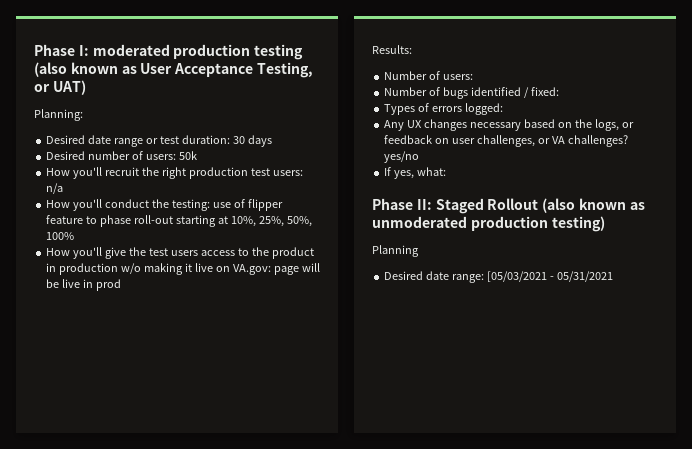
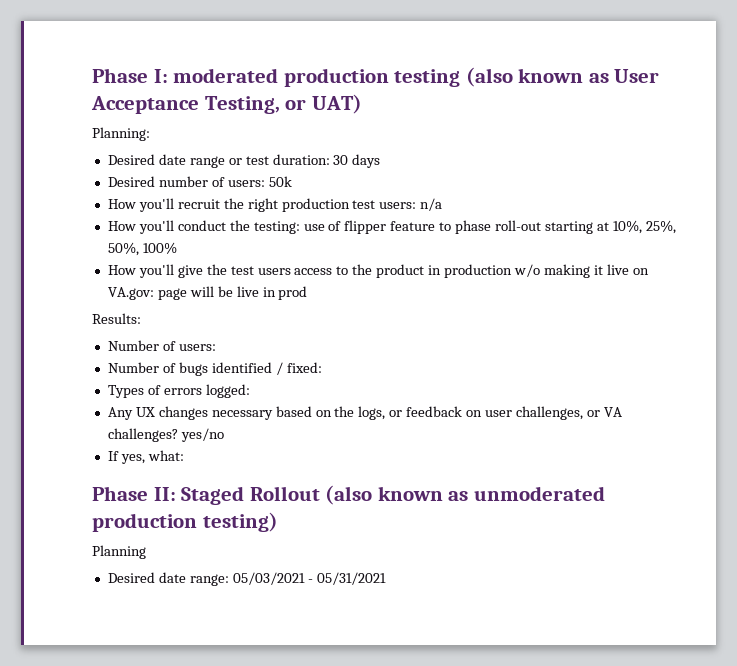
- Desired date range: [05/03/2021 - 05/31/2021
+ Desired date range: 05/03/2021 - 05/31/2021

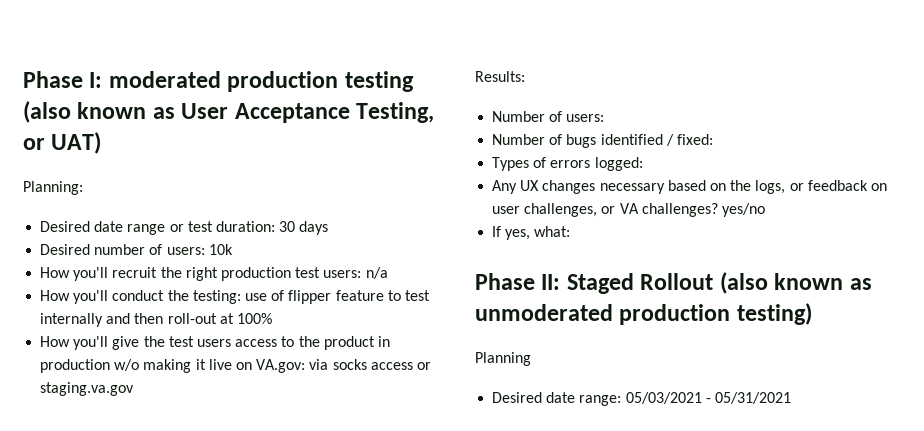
- Desired number of users: 50k
+ Desired number of users: 10k
- How you'll conduct the testing: use of flipper feature to phase roll-out starting at 10%, 25%, 50%, 100%
+ How you'll conduct the testing: use of flipper feature to test internally and then roll-out at 100%
- How you'll give the test users access to the product in production w/o making it live on VA.gov: page will be live in prod
+ How you'll give the test users access to the product in production w/o making it live on VA.gov: via socks access or staging.va.gov

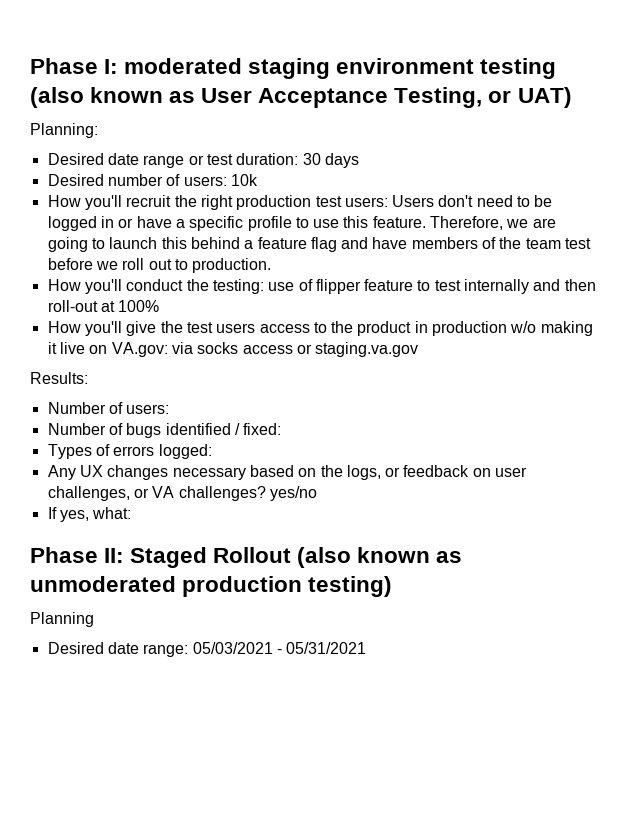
- Phase I: moderated production testing (also known as User Acceptance Testing, or UAT)
+ Phase I: moderated staging environment testing (also known as User Acceptance Testing, or UAT)
- How you'll recruit the right production test users: n/a
+ How you'll recruit the right production test users: Users don't need to be logged in or have a specific profile to use this feature. Therefore, we are going to launch this behind a feature flag and have members of the team test before we roll out to production.

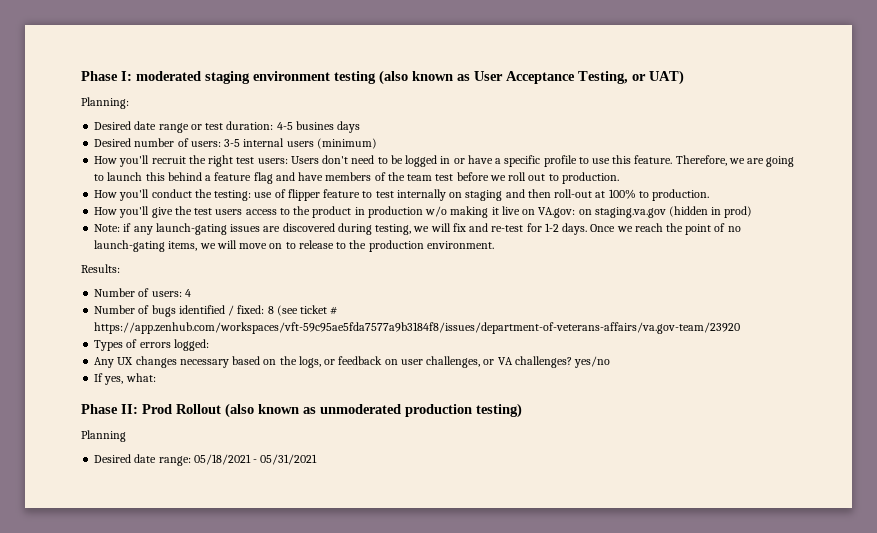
- Desired date range or test duration: 30 days
+ Desired date range or test duration: 4-5 busines days
- Desired number of users: 10k
+ Desired number of users: 3-5 internal users (minimum)
- How you'll recruit the right production test users: Users don't need to be logged in or have a specific profile to use this feature.
+ How you'll recruit the right test users: Users don't need to be logged in or have a specific profile to use this feature.
- How you'll conduct the testing: use of flipper feature to test internally and then roll-out at 100%
+ How you'll conduct the testing: use of flipper feature to test internally on staging and then roll-out at 100% to production.
- How you'll give the test users access to the product in production w/o making it live on VA.gov: via socks access or staging.va.gov
+ How you'll give the test users access to the product in production w/o making it live on VA.gov: on staging.va.gov (hidden in prod)
+ Note: if any launch-gating issues are discovered during testing, we will fix and re-test for 1-2 days. Once we reach the point of no launch-gating items, we will move on to release to the production environment.
- Number of users:
+ Number of users: 4
- Number of bugs identified / fixed:
+ Number of bugs identified / fixed: 8 (see ticket # https://app.zenhub.com/workspaces/vft-59c95ae5fda7577a9b3184f8/issues/department-of-veterans-affairs/va.gov-team/23920
- Phase II: Staged Rollout (also known as unmoderated production testing)
+ Phase II: Prod Rollout (also known as unmoderated production testing)
- Desired date range: 05/03/2021 - 05/31/2021
+ Desired date range: 05/18/2021 - 05/31/2021

